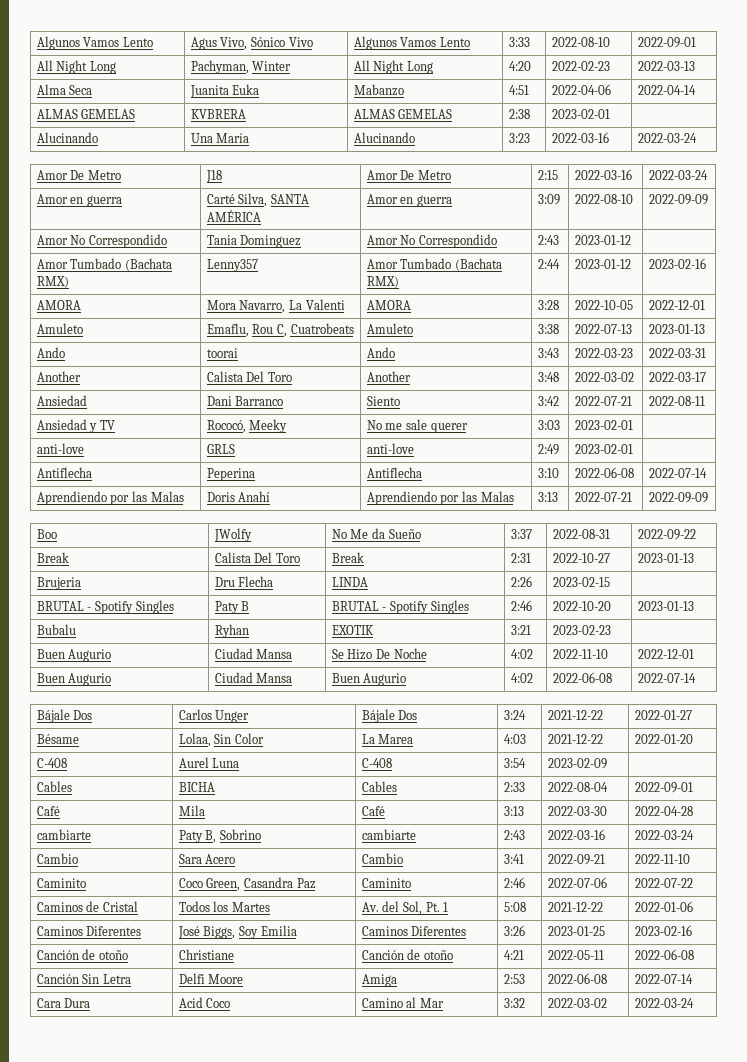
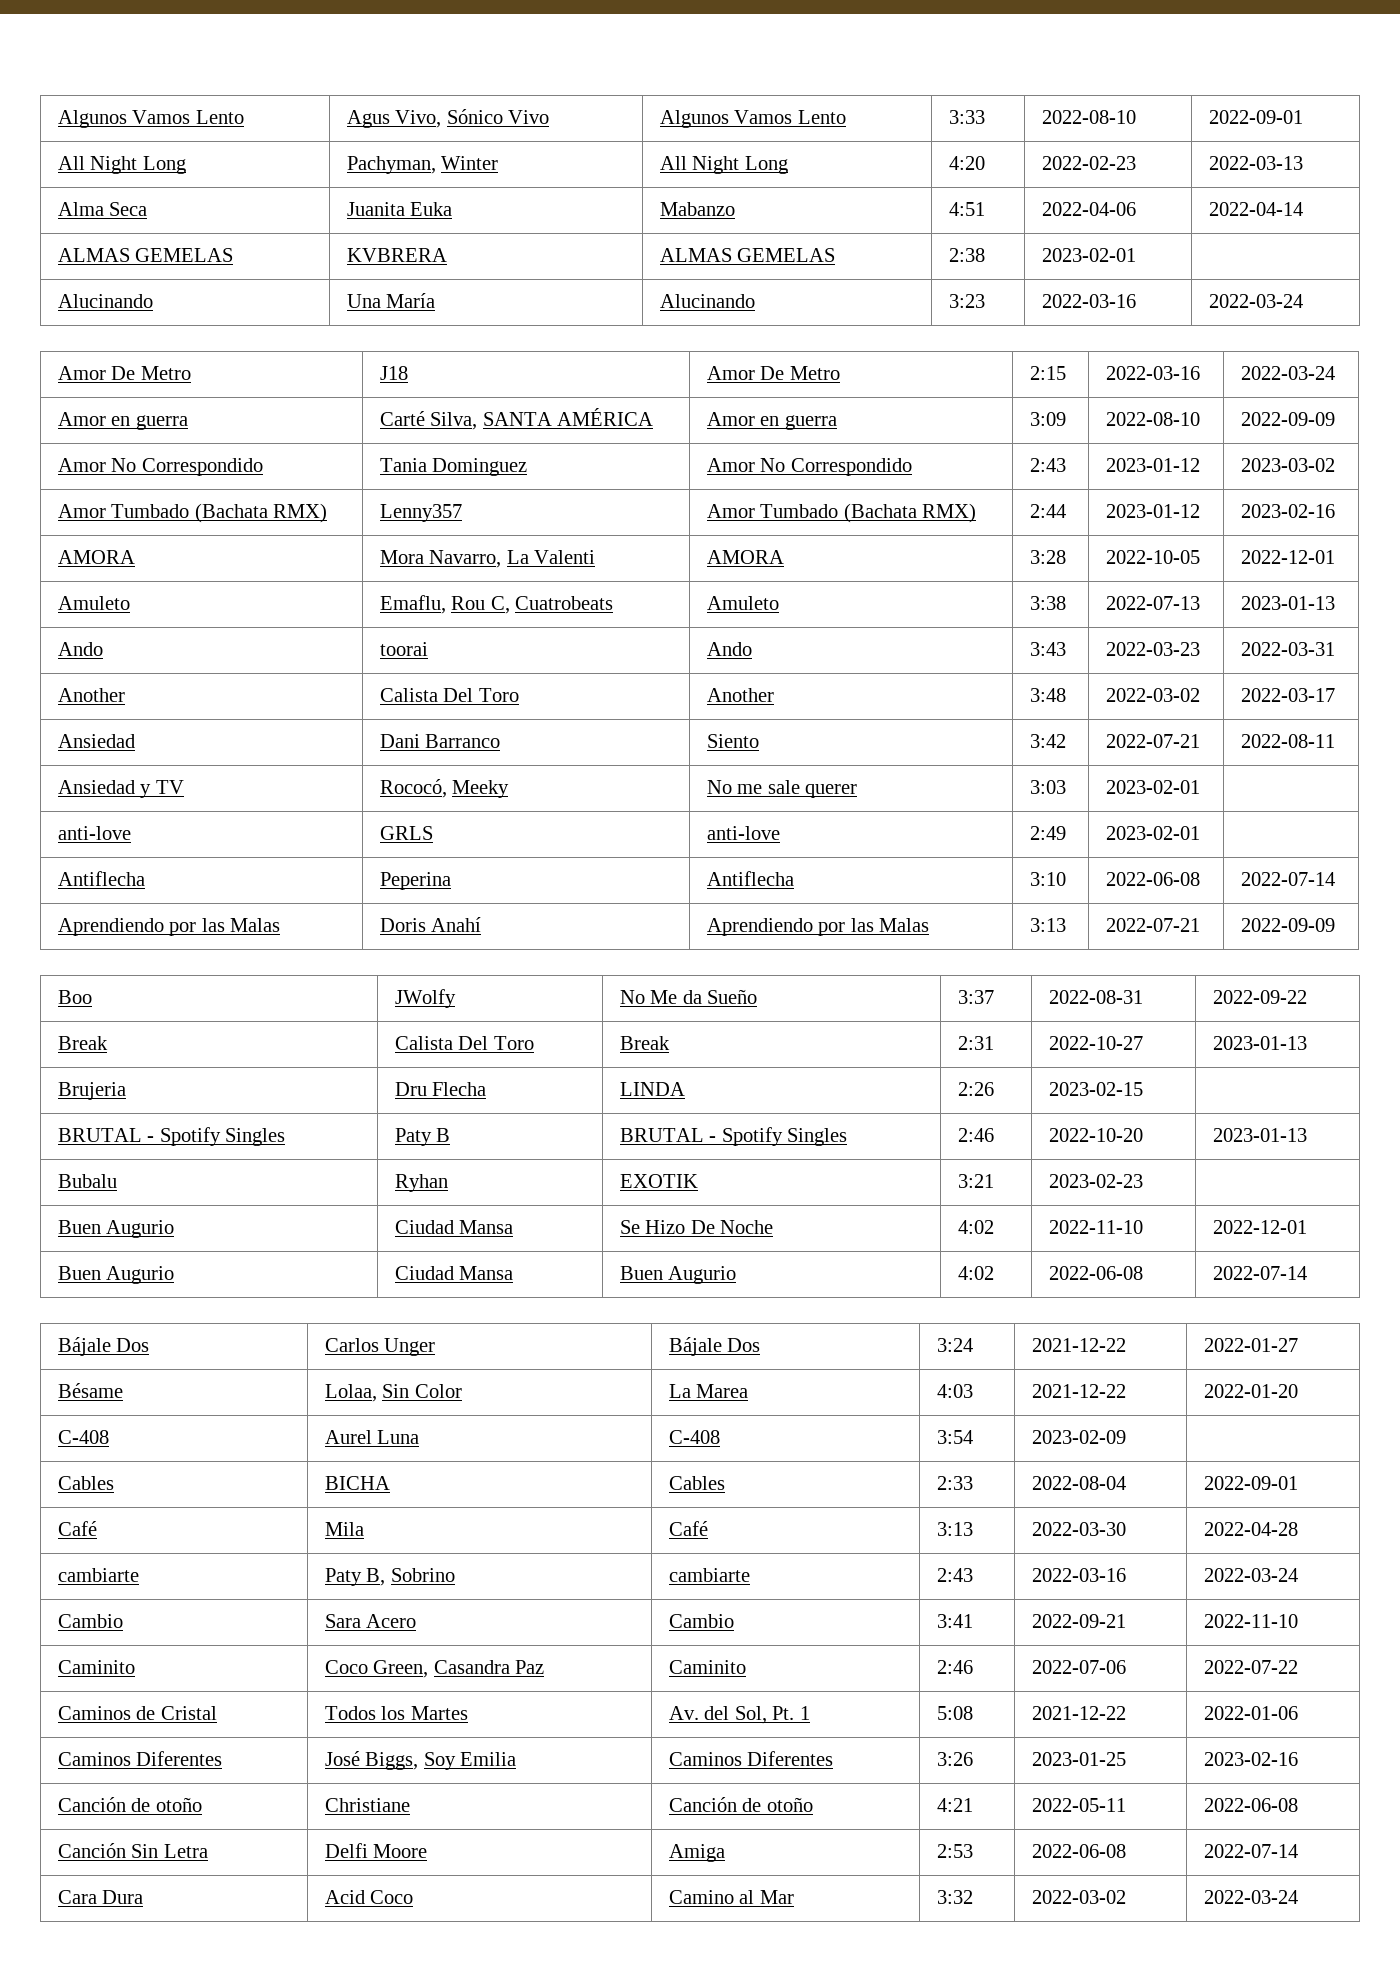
- Amor No Correspondido | Tania Dominguez | Amor No Correspondido | 2:43 | 2023-01-12 |
+ Amor No Correspondido | Tania Dominguez | Amor No Correspondido | 2:43 | 2023-01-12 | 2023-03-02

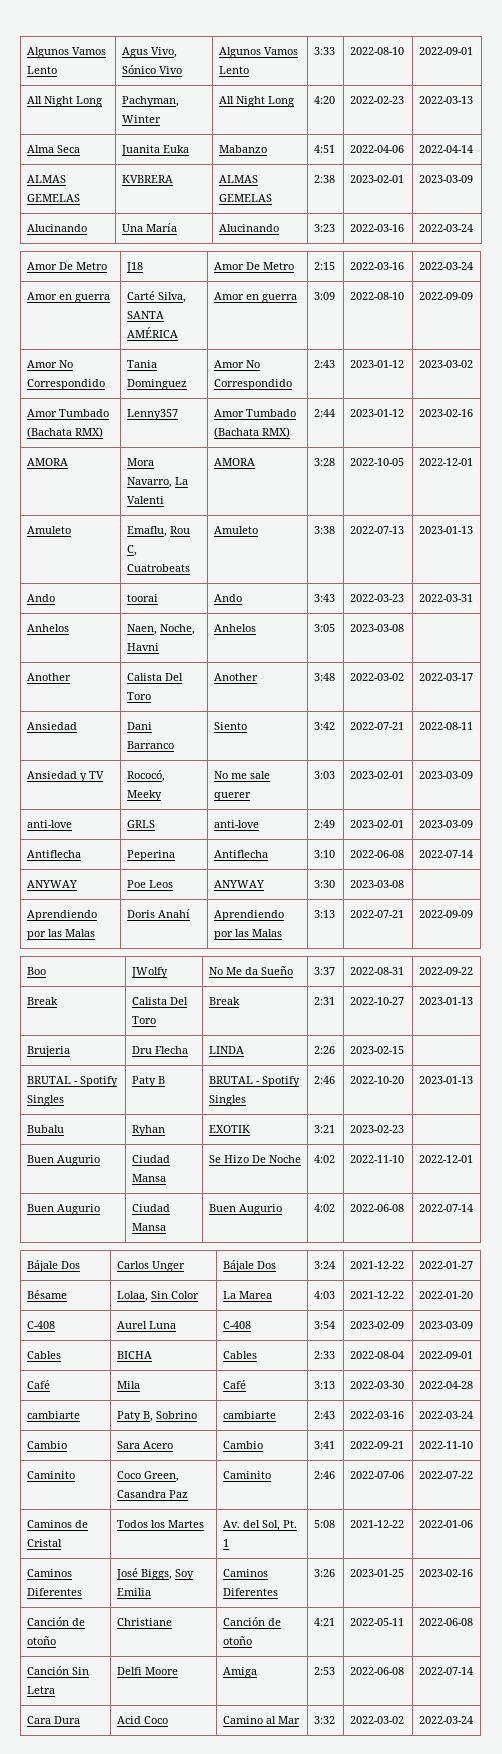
- ALMAS GEMELAS | KVBRERA | ALMAS GEMELAS | 2:38 | 2023-02-01 |
+ ALMAS GEMELAS | KVBRERA | ALMAS GEMELAS | 2:38 | 2023-02-01 | 2023-03-09
+ Anhelos | Naen, Noche, Havni | Anhelos | 3:05 | 2023-03-08 |
- Ansiedad y TV | Rococó, Meeky | No me sale querer | 3:03 | 2023-02-01 |
+ Ansiedad y TV | Rococó, Meeky | No me sale querer | 3:03 | 2023-02-01 | 2023-03-09
- anti-love | GRLS | anti-love | 2:49 | 2023-02-01 |
+ anti-love | GRLS | anti-love | 2:49 | 2023-02-01 | 2023-03-09
+ ANYWAY | Poe Leos | ANYWAY | 3:30 | 2023-03-08 |
- C-408 | Aurel Luna | C-408 | 3:54 | 2023-02-09 |
+ C-408 | Aurel Luna | C-408 | 3:54 | 2023-02-09 | 2023-03-09

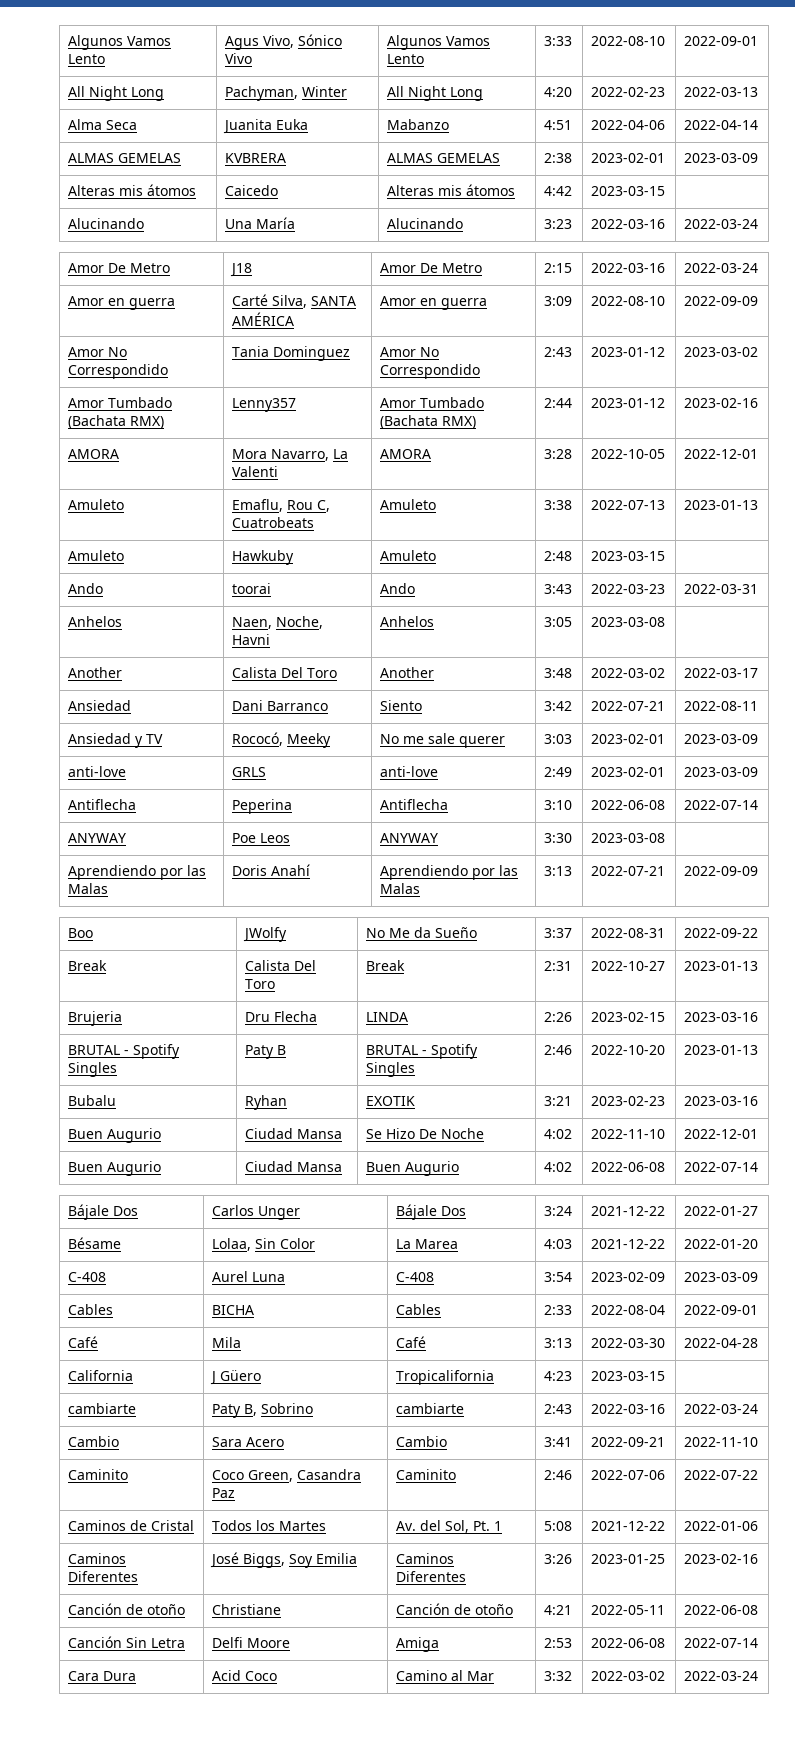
+ Alteras mis átomos | Caicedo | Alteras mis átomos | 4:42 | 2023-03-15 |
+ Amuleto | Hawkuby | Amuleto | 2:48 | 2023-03-15 |
- Brujeria | Dru Flecha | LINDA | 2:26 | 2023-02-15 |
+ Brujeria | Dru Flecha | LINDA | 2:26 | 2023-02-15 | 2023-03-16
- Bubalu | Ryhan | EXOTIK | 3:21 | 2023-02-23 |
+ Bubalu | Ryhan | EXOTIK | 3:21 | 2023-02-23 | 2023-03-16
+ California | J Güero | Tropicalifornia | 4:23 | 2023-03-15 |

